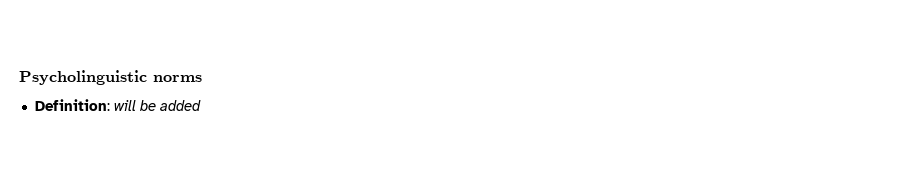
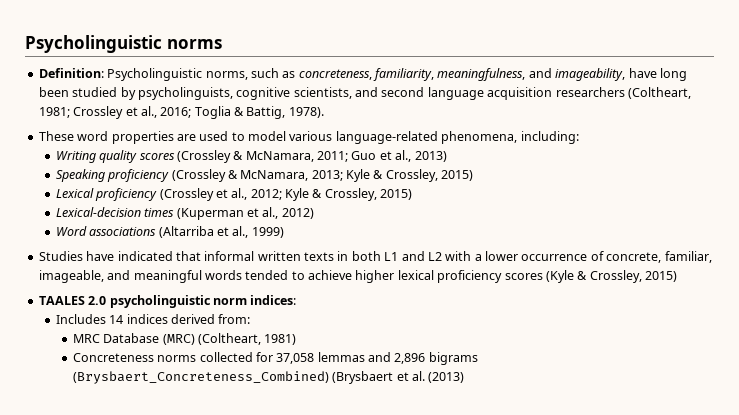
- Definition: will be added
+ Definition: Psycholinguistic norms, such as concreteness, familiarity, meaningfulness, and imageability, have long been studied by psycholinguists, cognitive scientists, and second language acquisition researchers (Coltheart, 1981; Crossley et al., 2016; Toglia & Battig, 1978).
+ These word properties are used to model various language-related phenomena, including:
+ Writing quality scores (Crossley & McNamara, 2011; Guo et al., 2013)
+ Speaking proficiency (Crossley & McNamara, 2013; Kyle & Crossley, 2015)
+ Lexical proficiency (Crossley et al., 2012; Kyle & Crossley, 2015)
+ Lexical-decision times (Kuperman et al., 2012)
+ Word associations (Altarriba et al., 1999)
+ Studies have indicated that informal written texts in both L1 and L2 with a lower occurrence of concrete, familiar, imageable, and meaningful words tended to achieve higher lexical proficiency scores (Kyle & Crossley, 2015)
+ TAALES 2.0 psycholinguistic norm indices:
+ Includes 14 indices derived from:
+ MRC Database (MRC) (Coltheart, 1981)
+ Concreteness norms collected for 37,058 lemmas and 2,896 bigrams (Brysbaert_Concreteness_Combined) (Brysbaert et al. (2013)

